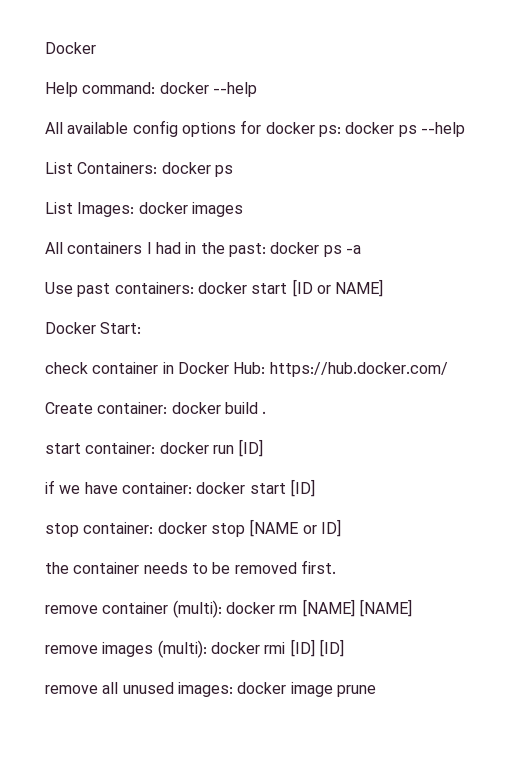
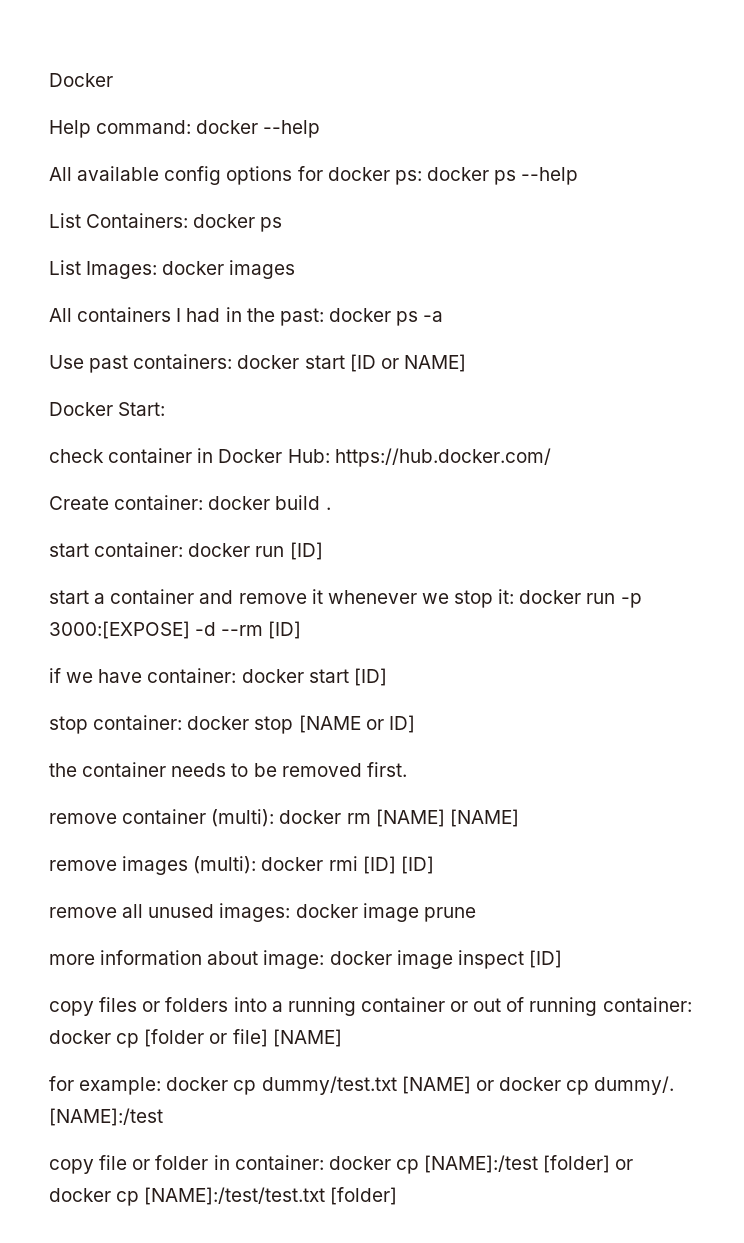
+ start a container and remove it whenever we stop it: docker run -p 3000:[EXPOSE] -d --rm [ID]
+ more information about image: docker image inspect [ID]
+ copy files or folders into a running container or out of running container: docker cp [folder or file] [NAME]
+ for example: docker cp dummy/test.txt [NAME] or docker cp dummy/. [NAME]:/test
+ copy file or folder in container: docker cp [NAME]:/test [folder] or docker cp [NAME]:/test/test.txt [folder]

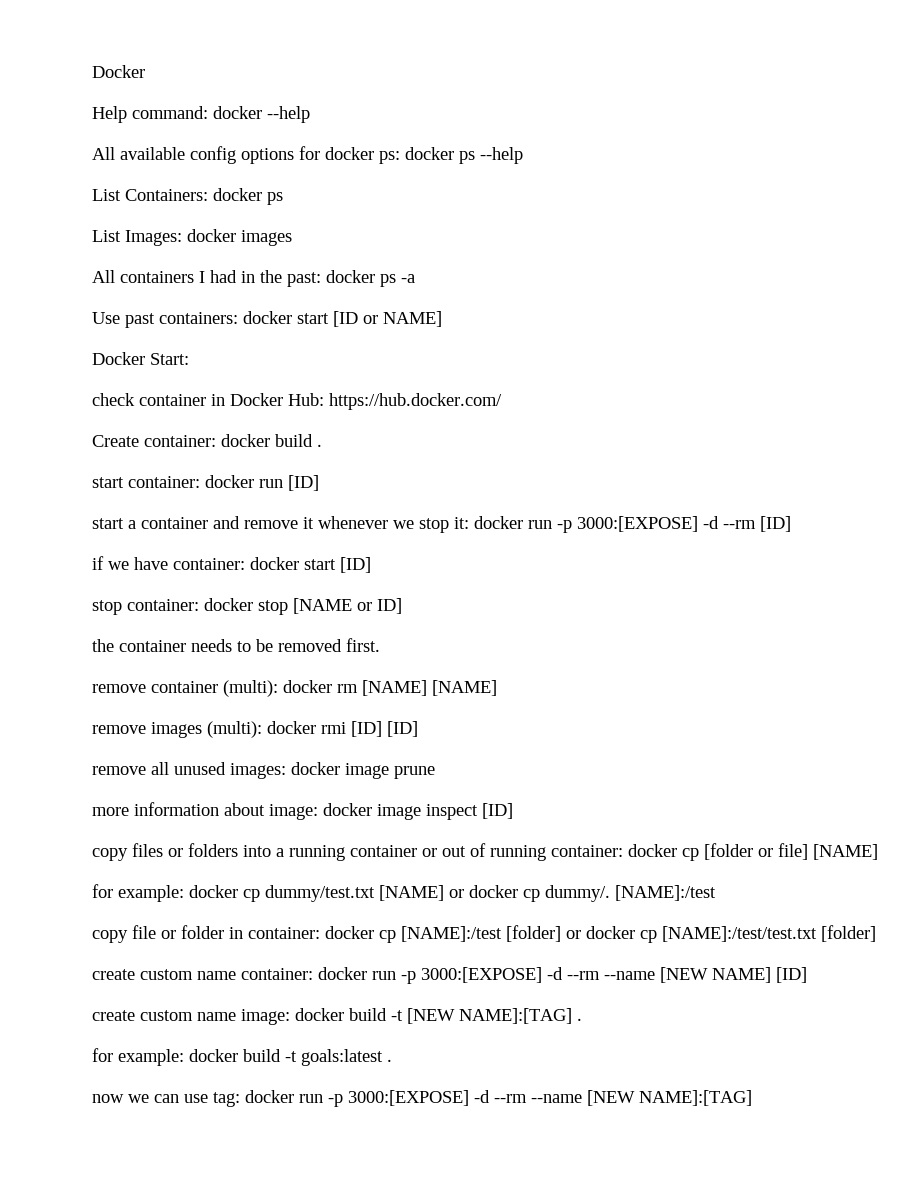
+ create custom name container: docker run -p 3000:[EXPOSE] -d --rm --name [NEW NAME] [ID]
+ create custom name image: docker build -t [NEW NAME]:[TAG] .
+ for example: docker build -t goals:latest .
+ now we can use tag: docker run -p 3000:[EXPOSE] -d --rm --name [NEW NAME]:[TAG]

